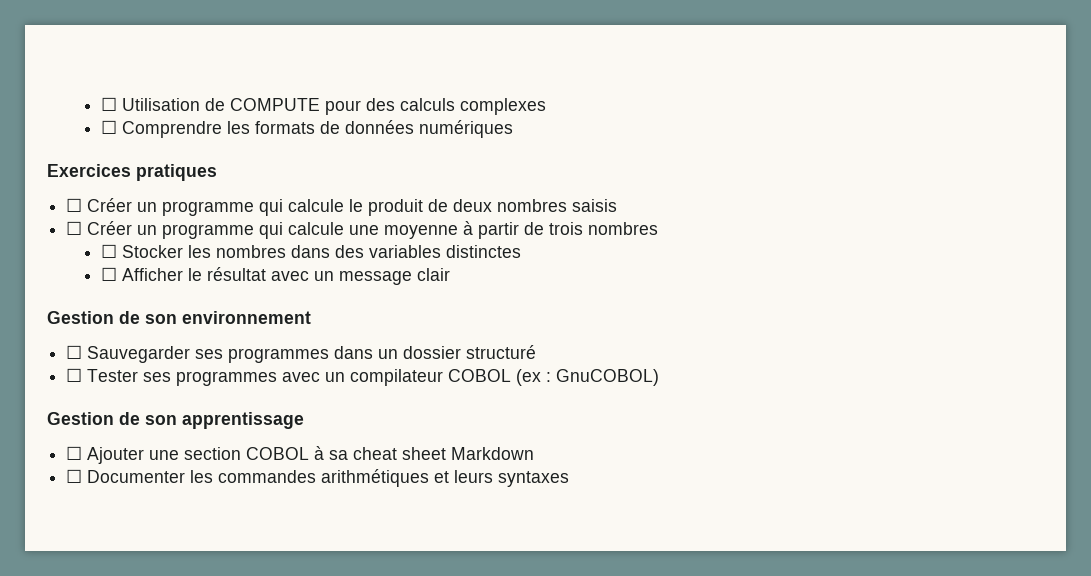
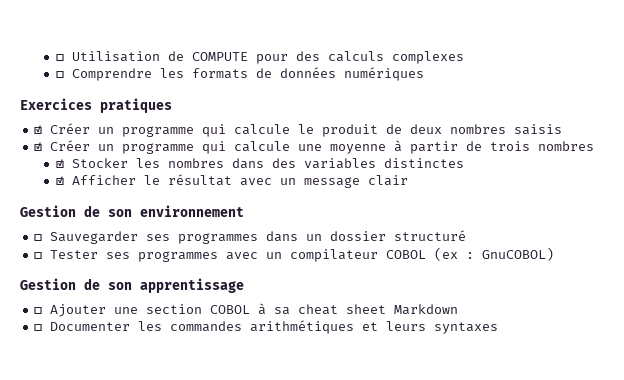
- ☐ Créer un programme qui calcule le produit de deux nombres saisis
+ ☑ Créer un programme qui calcule le produit de deux nombres saisis
- ☐ Créer un programme qui calcule une moyenne à partir de trois nombres
+ ☑ Créer un programme qui calcule une moyenne à partir de trois nombres
- ☐ Stocker les nombres dans des variables distinctes
+ ☑ Stocker les nombres dans des variables distinctes
- ☐ Afficher le résultat avec un message clair
+ ☑ Afficher le résultat avec un message clair

